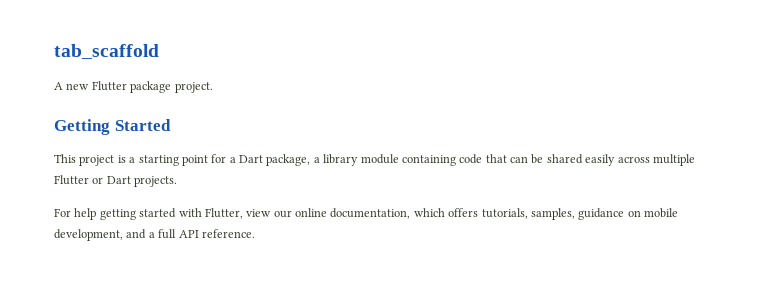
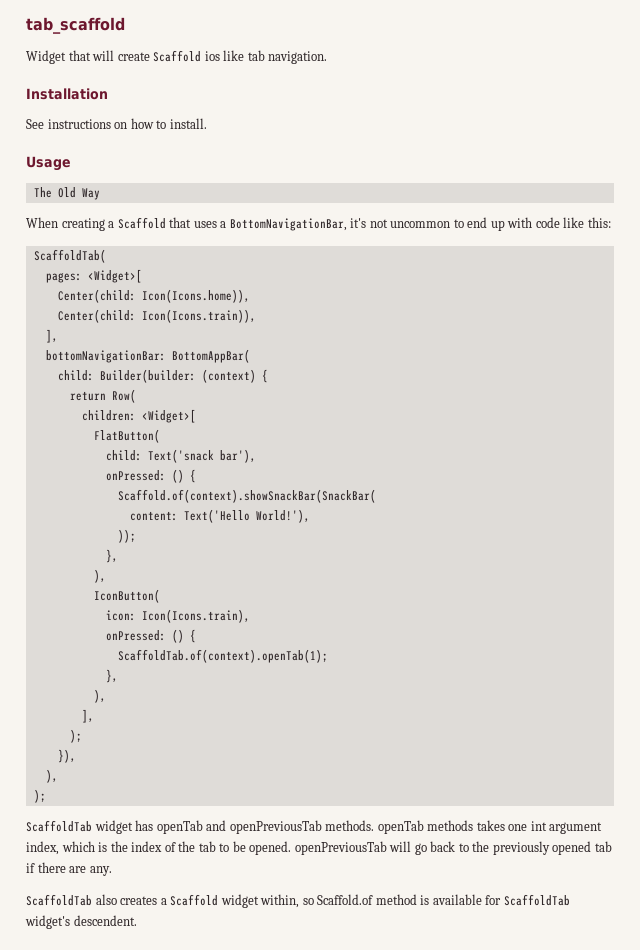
- A new Flutter package project.
- Getting Started
- This project is a starting point for a Dart package, a library module containing code that can be shared easily across multiple Flutter or Dart projects.
- For help getting started with Flutter, view our online documentation, which offers tutorials, samples, guidance on mobile development, and a full API reference.
+ Widget that will create Scaffold ios like tab navigation.
+ Installation
+ See instructions on how to install.
+ Usage
+ The Old Way
+ When creating a Scaffold that uses a BottomNavigationBar, it's not uncommon to end up with code like this:
+ ScaffoldTab(
+ pages: <Widget>[
+ Center(child: Icon(Icons.home)),
+ Center(child: Icon(Icons.train)),
+ ],
+ bottomNavigationBar: BottomAppBar(
+ child: Builder(builder: (context) {
+ return Row(
+ children: <Widget>[
+ FlatButton(
+ child: Text('snack bar'),
+ onPressed: () {
+ Scaffold.of(context).showSnackBar(SnackBar(
+ content: Text('Hello World!'),
+ ));
+ },
+ ),
+ IconButton(
+ icon: Icon(Icons.train),
+ onPressed: () {
+ ScaffoldTab.of(context).openTab(1);
+ },
+ ),
+ ],
+ );
+ }),
+ ),
+ );
+ ScaffoldTab widget has openTab and openPreviousTab methods. openTab methods takes one int argument index, which is the index of the tab to be opened. openPreviousTab will go back to the previously opened tab if there are any.
+ ScaffoldTab also creates a Scaffold widget within, so Scaffold.of method is available for ScaffoldTab widget's descendent.

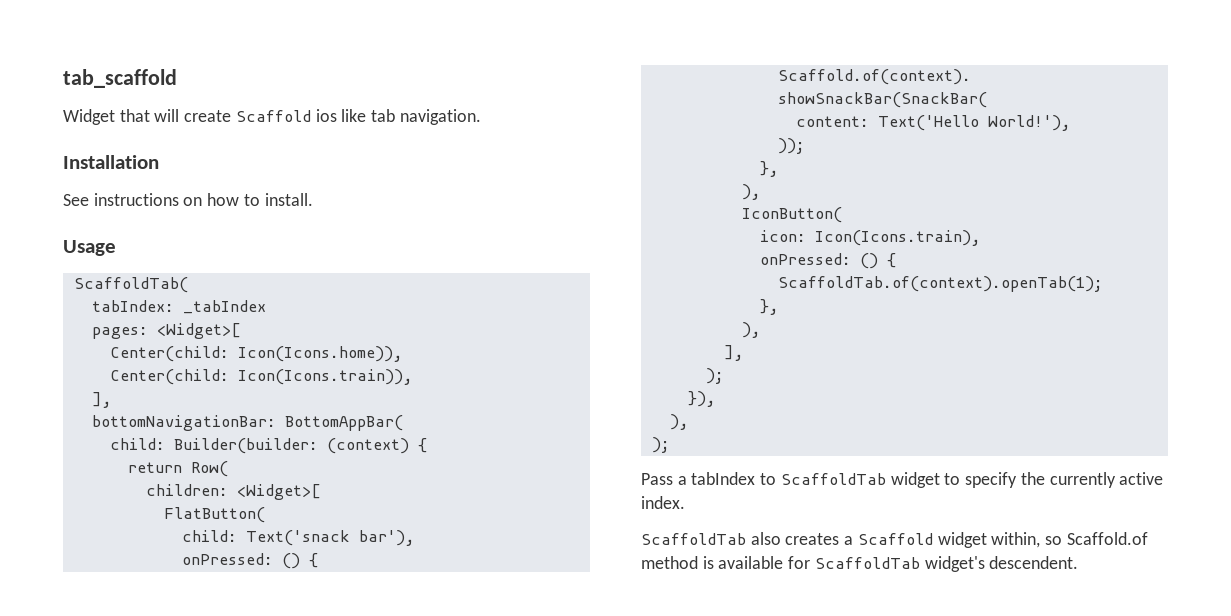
- The Old Way
- When creating a Scaffold that uses a BottomNavigationBar, it's not uncommon to end up with code like this:
  ScaffoldTab(
+ tabIndex: _tabIndex
- ScaffoldTab widget has openTab and openPreviousTab methods. openTab methods takes one int argument index, which is the index of the tab to be opened. openPreviousTab will go back to the previously opened tab if there are any.
+ Pass a tabIndex to ScaffoldTab widget to specify the currently active index.

